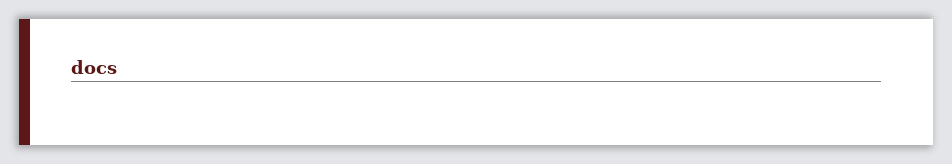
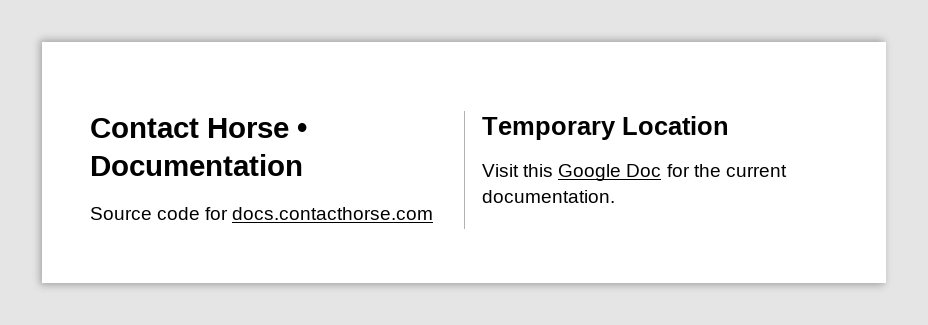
- docs
+ Contact Horse • Documentation
+ Source code for docs.contacthorse.com
+ Temporary Location
+ Visit this Google Doc for the current documentation.

